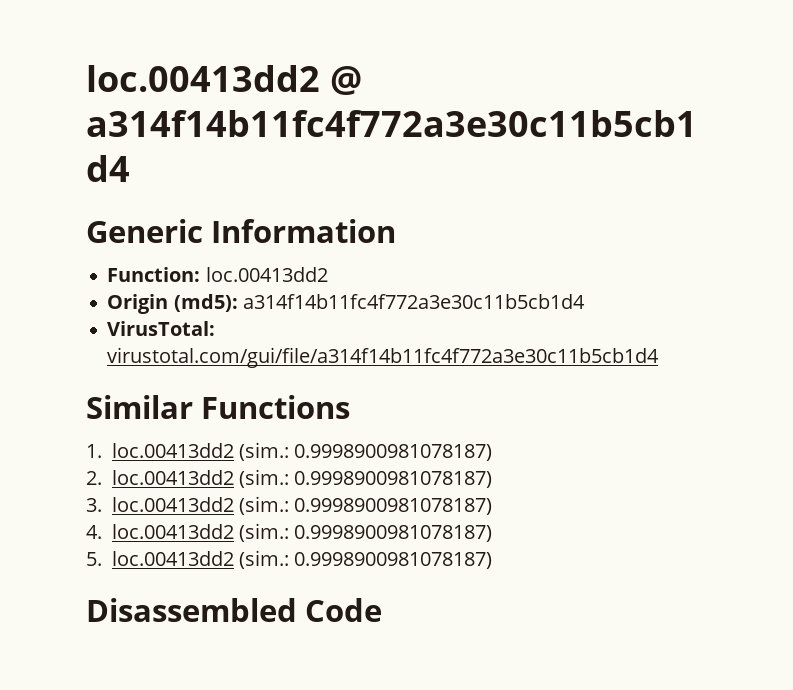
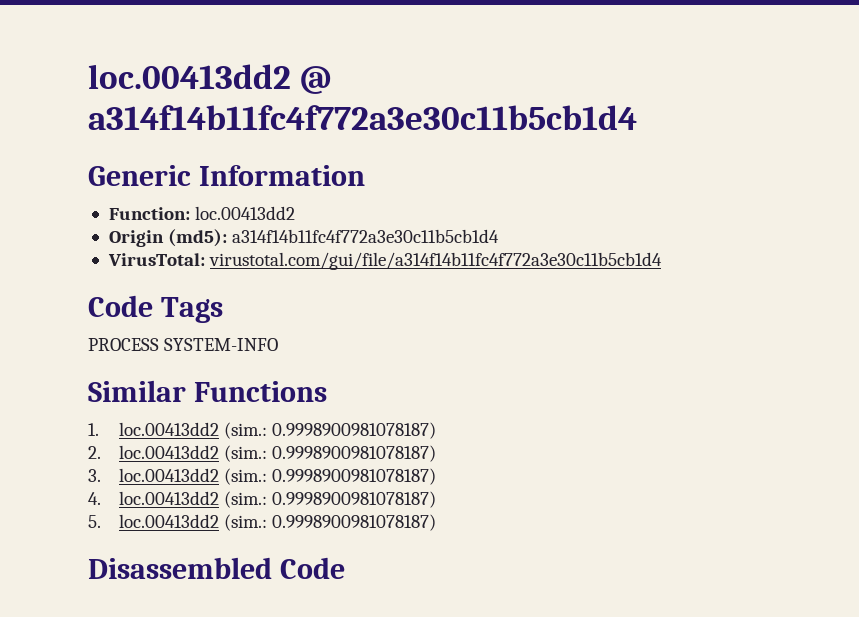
+ Code Tags
+ PROCESS SYSTEM-INFO

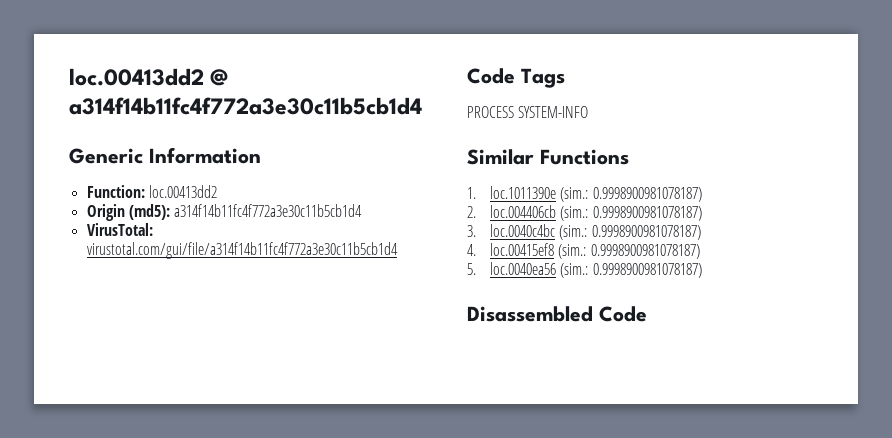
- 1. loc.00413dd2 (sim.: 0.9998900981078187)
+ 1. loc.1011390e (sim.: 0.9998900981078187)
- 2. loc.00413dd2 (sim.: 0.9998900981078187)
+ 2. loc.004406cb (sim.: 0.9998900981078187)
- 3. loc.00413dd2 (sim.: 0.9998900981078187)
+ 3. loc.0040c4bc (sim.: 0.9998900981078187)
- 4. loc.00413dd2 (sim.: 0.9998900981078187)
+ 4. loc.00415ef8 (sim.: 0.9998900981078187)
- 5. loc.00413dd2 (sim.: 0.9998900981078187)
+ 5. loc.0040ea56 (sim.: 0.9998900981078187)

